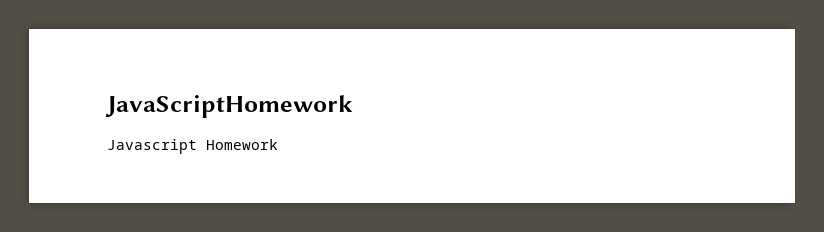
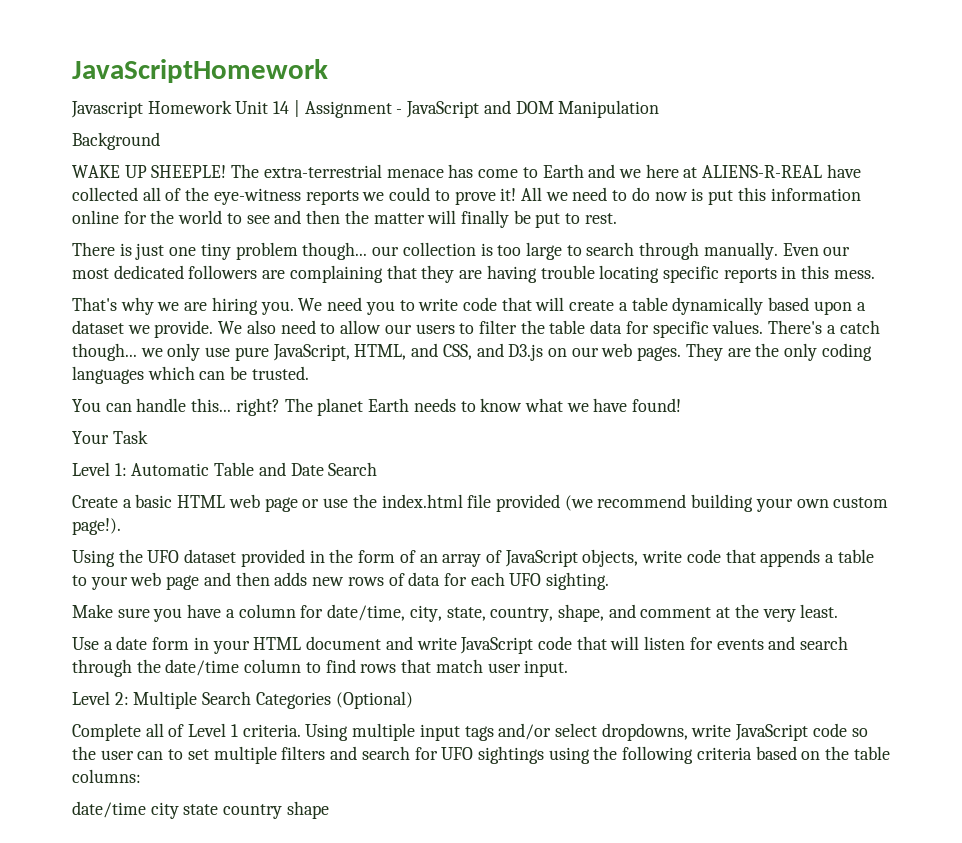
- Javascript Homework
+ Javascript Homework Unit 14 | Assignment - JavaScript and DOM Manipulation
+ Background
+ WAKE UP SHEEPLE! The extra-terrestrial menace has come to Earth and we here at ALIENS-R-REAL have collected all of the eye-witness reports we could to prove it! All we need to do now is put this information online for the world to see and then the matter will finally be put to rest.
+ There is just one tiny problem though... our collection is too large to search through manually. Even our most dedicated followers are complaining that they are having trouble locating specific reports in this mess.
+ That's why we are hiring you. We need you to write code that will create a table dynamically based upon a dataset we provide. We also need to allow our users to filter the table data for specific values. There's a catch though... we only use pure JavaScript, HTML, and CSS, and D3.js on our web pages. They are the only coding languages which can be trusted.
+ You can handle this... right? The planet Earth needs to know what we have found!
+ Your Task
+ Level 1: Automatic Table and Date Search
+ Create a basic HTML web page or use the index.html file provided (we recommend building your own custom page!).
+ Using the UFO dataset provided in the form of an array of JavaScript objects, write code that appends a table to your web page and then adds new rows of data for each UFO sighting.
+ Make sure you have a column for date/time, city, state, country, shape, and comment at the very least.
+ Use a date form in your HTML document and write JavaScript code that will listen for events and search through the date/time column to find rows that match user input.
+ Level 2: Multiple Search Categories (Optional)
+ Complete all of Level 1 criteria. Using multiple input tags and/or select dropdowns, write JavaScript code so the user can to set multiple filters and search for UFO sightings using the following criteria based on the table columns:
+ date/time city state country shape

